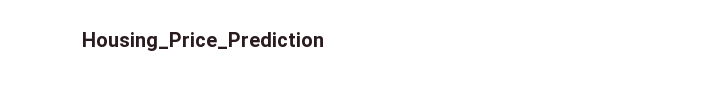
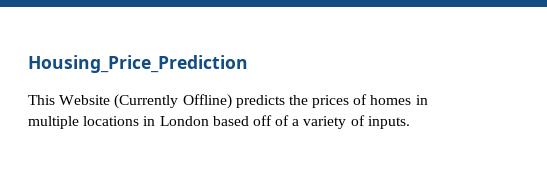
+ This Website (Currently Offline) predicts the prices of homes in multiple locations in London based off of a variety of inputs.

